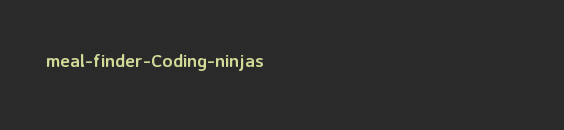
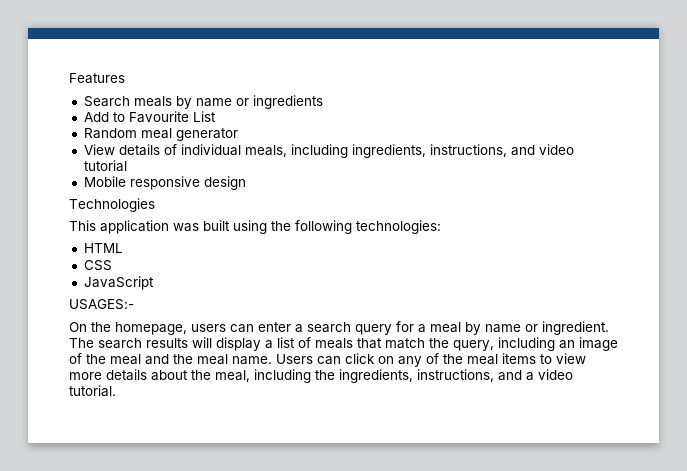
- meal-finder-Coding-ninjas
+ Features
+ Search meals by name or ingredients
+ Add to Favourite List
+ Random meal generator
+ View details of individual meals, including ingredients, instructions, and video tutorial
+ Mobile responsive design
+ Technologies
+ This application was built using the following technologies:
+ HTML
+ CSS
+ JavaScript
+ USAGES:-
+ On the homepage, users can enter a search query for a meal by name or ingredient. The search results will display a list of meals that match the query, including an image of the meal and the meal name. Users can click on any of the meal items to view more details about the meal, including the ingredients, instructions, and a video tutorial.

